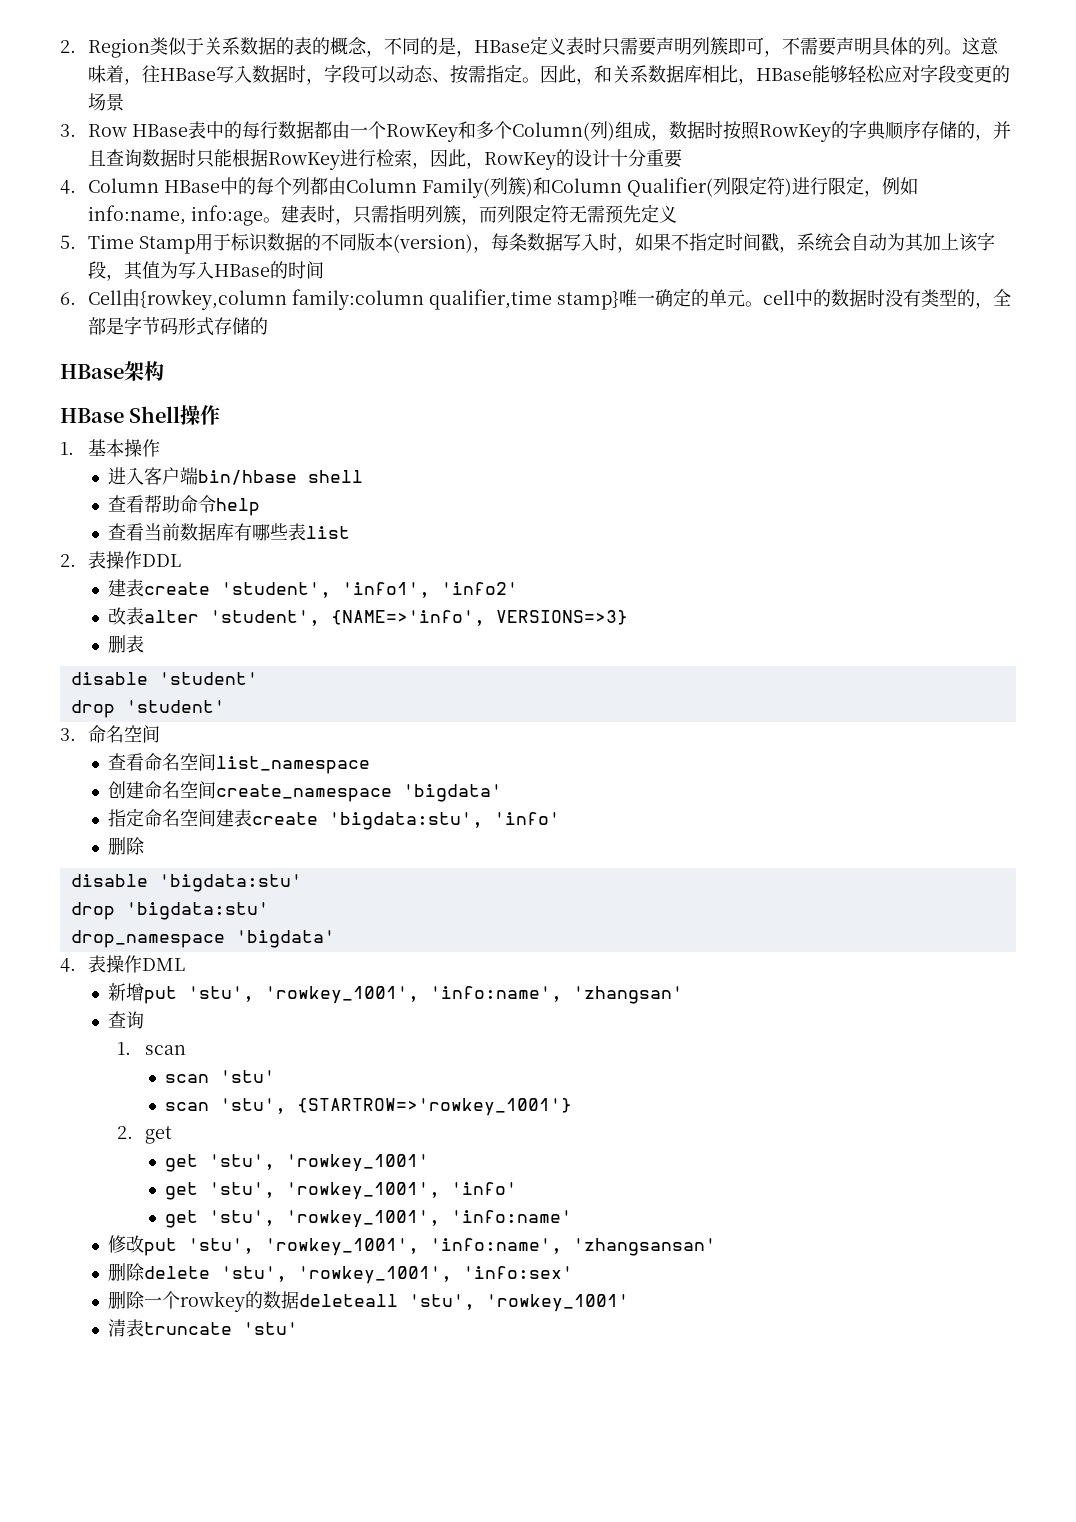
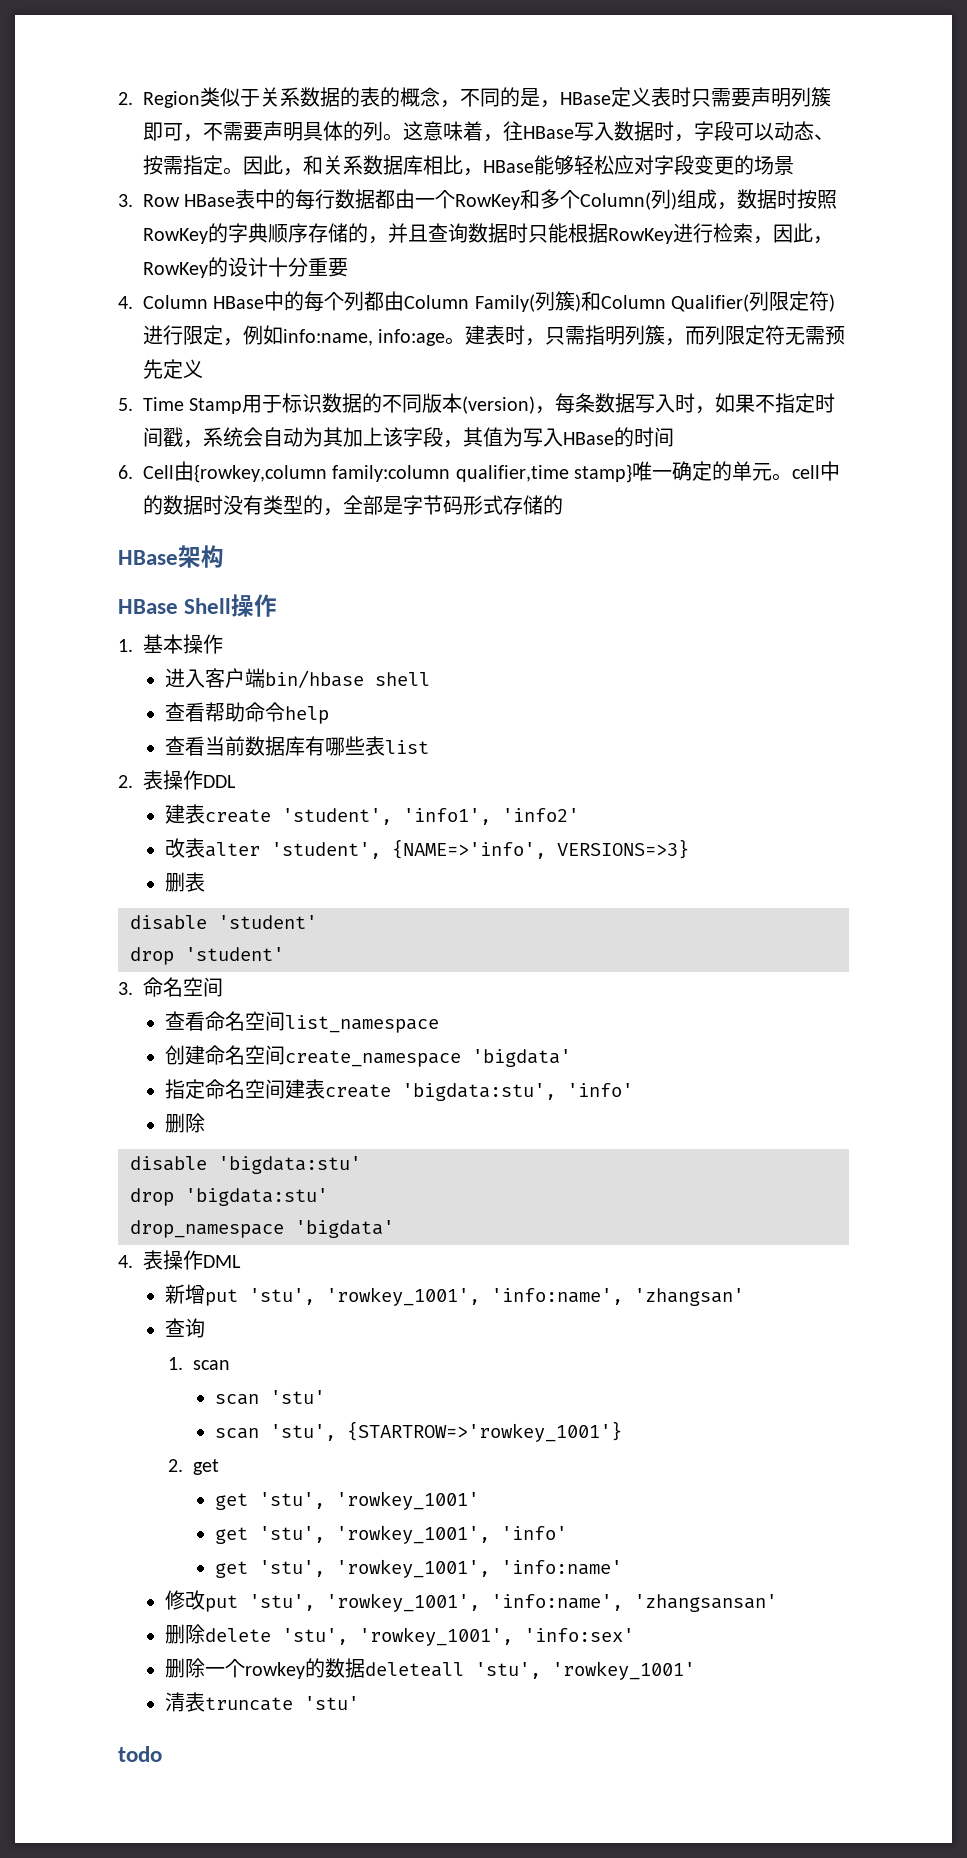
+ todo

